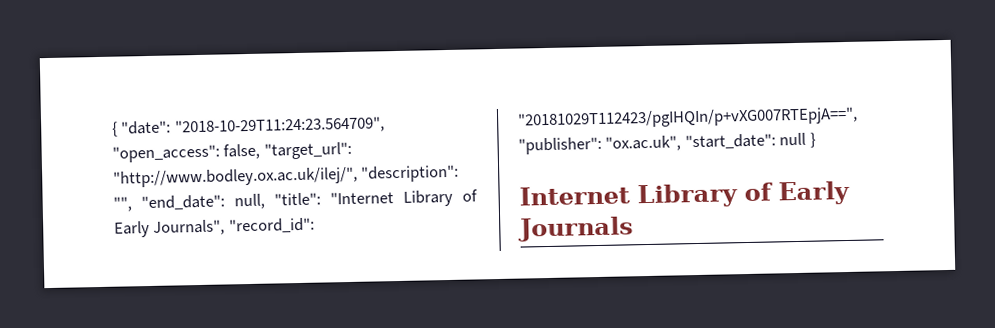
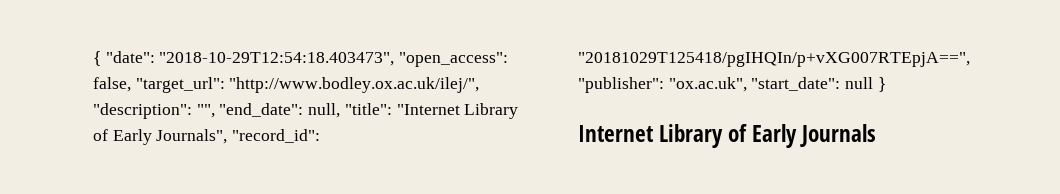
- { "date": "2018-10-29T11:24:23.564709", "open_access": false, "target_url": "http://www.bodley.ox.ac.uk/ilej/", "description": "", "end_date": null, "title": "Internet Library of Early Journals", "record_id": "20181029T112423/pgIHQIn/p+vXG007RTEpjA==", "publisher": "ox.ac.uk", "start_date": null }
+ { "date": "2018-10-29T12:54:18.403473", "open_access": false, "target_url": "http://www.bodley.ox.ac.uk/ilej/", "description": "", "end_date": null, "title": "Internet Library of Early Journals", "record_id": "20181029T125418/pgIHQIn/p+vXG007RTEpjA==", "publisher": "ox.ac.uk", "start_date": null }

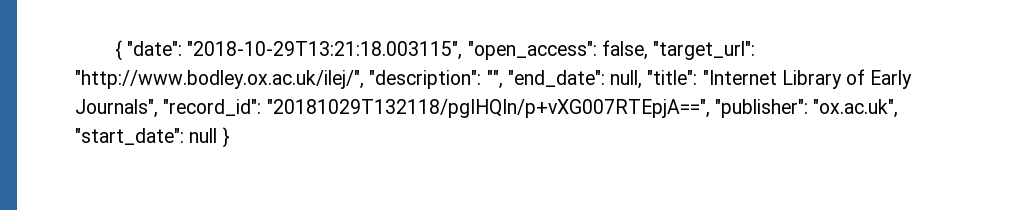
- { "date": "2018-10-29T12:54:18.403473", "open_access": false, "target_url": "http://www.bodley.ox.ac.uk/ilej/", "description": "", "end_date": null, "title": "Internet Library of Early Journals", "record_id": "20181029T125418/pgIHQIn/p+vXG007RTEpjA==", "publisher": "ox.ac.uk", "start_date": null }
+ { "date": "2018-10-29T13:21:18.003115", "open_access": false, "target_url": "http://www.bodley.ox.ac.uk/ilej/", "description": "", "end_date": null, "title": "Internet Library of Early Journals", "record_id": "20181029T132118/pgIHQIn/p+vXG007RTEpjA==", "publisher": "ox.ac.uk", "start_date": null }
- Internet Library of Early Journals

